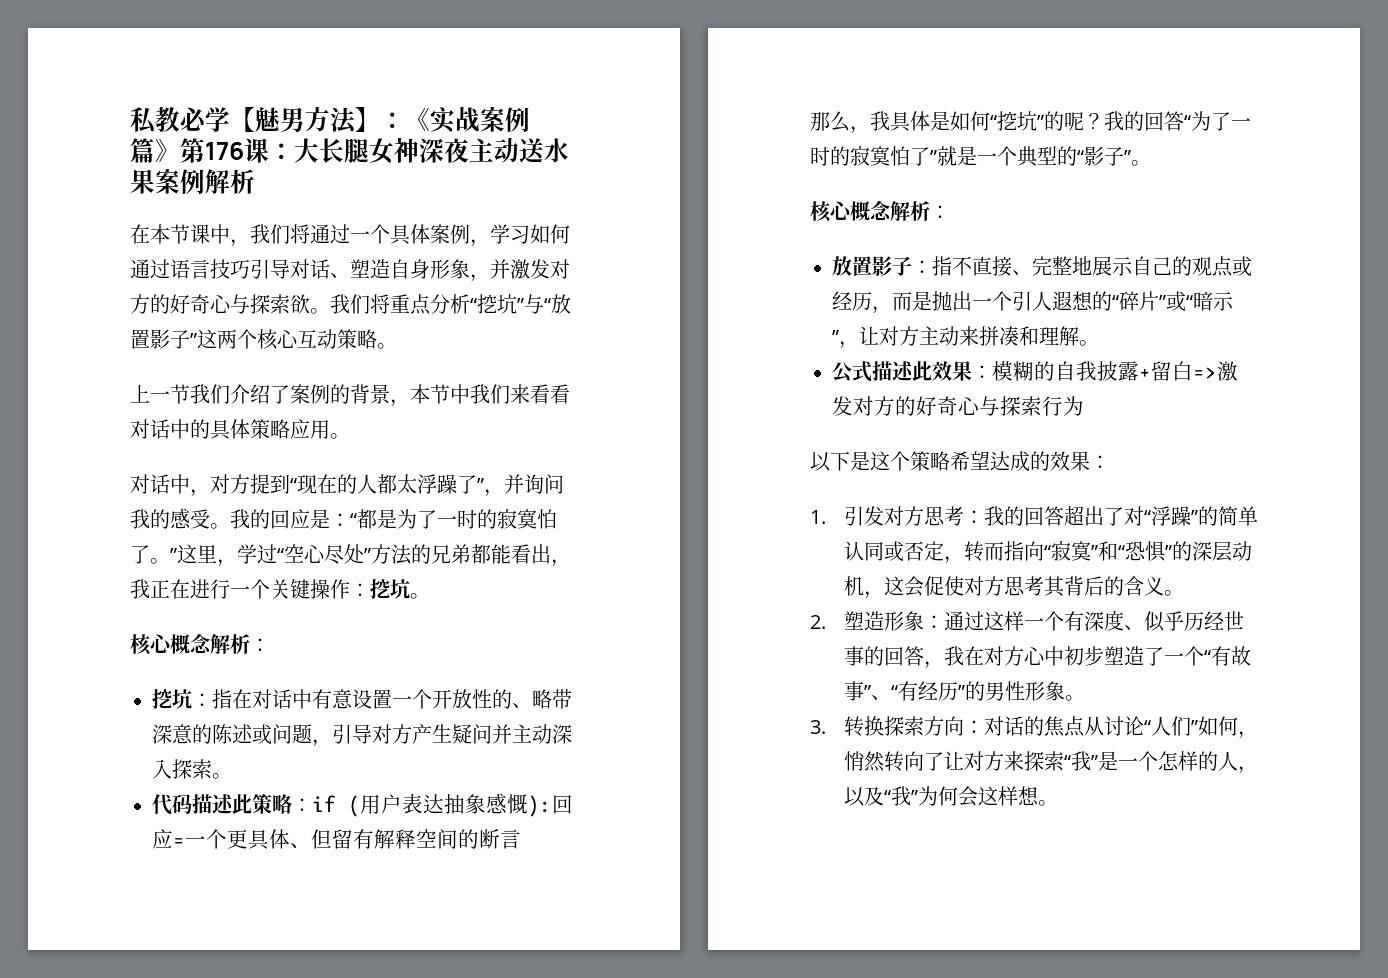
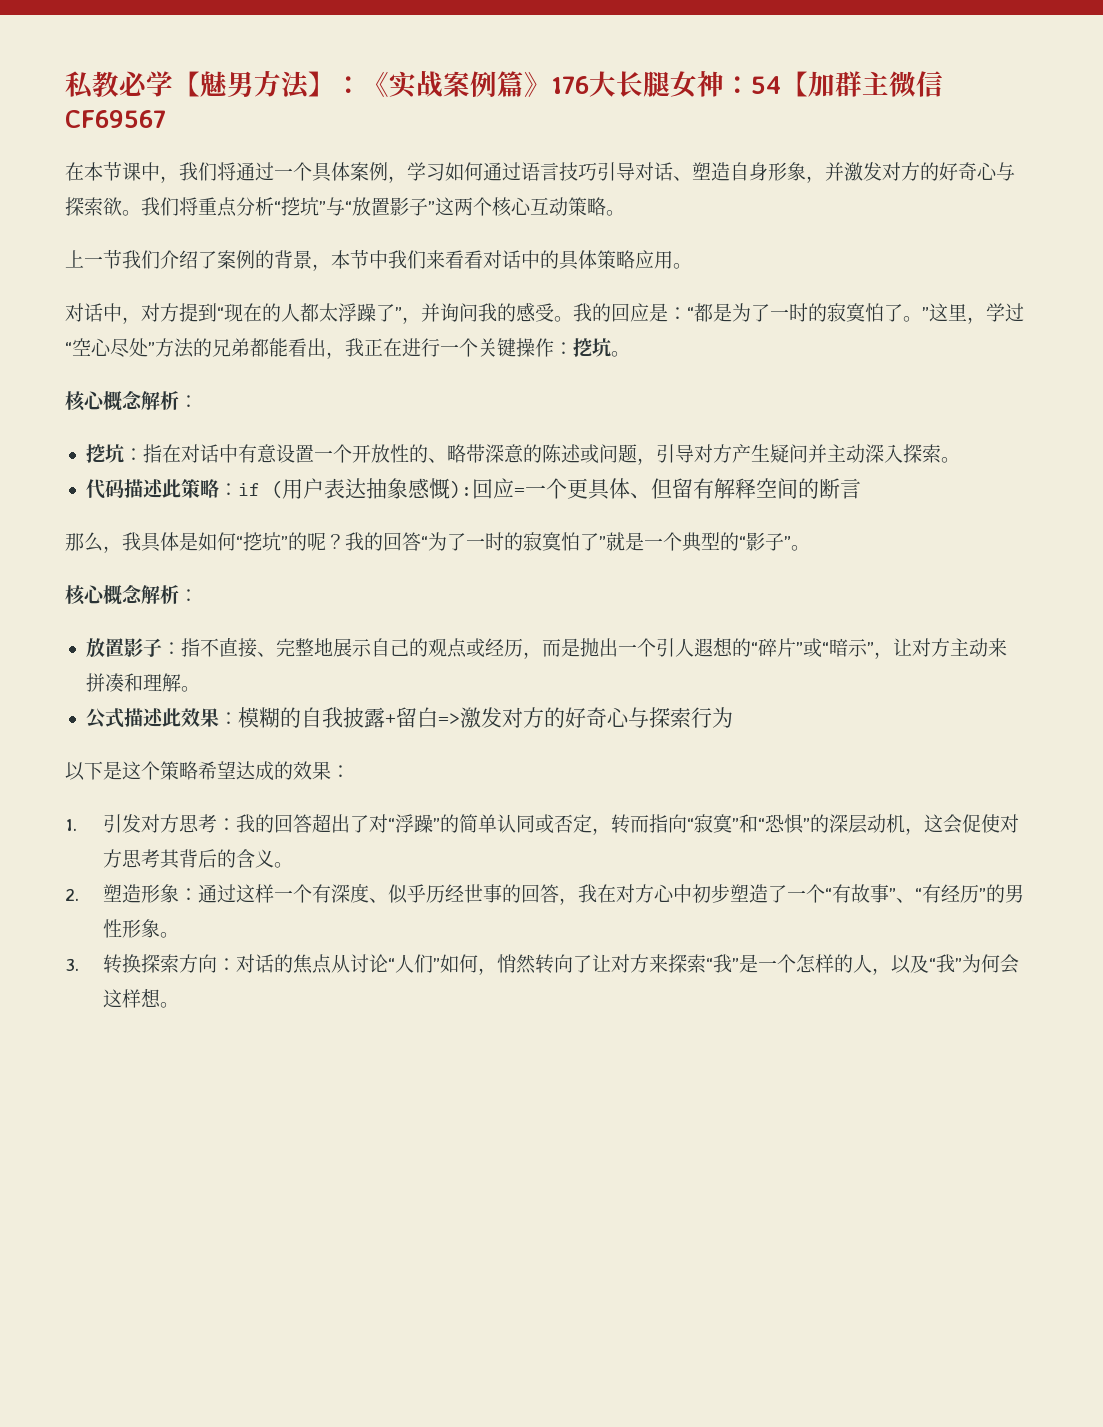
- 私教必学【魅男方法】：《实战案例篇》第176课：大长腿女神深夜主动送水果案例解析
+ 私教必学【魅男方法】：《实战案例篇》176大长腿女神：54【加群主微信CF69567

